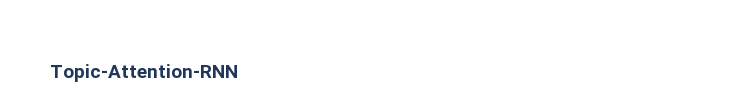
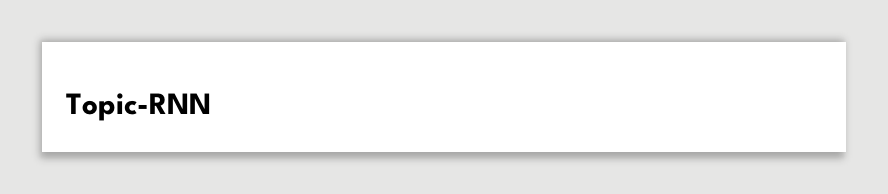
- Topic-Attention-RNN
+ Topic-RNN

